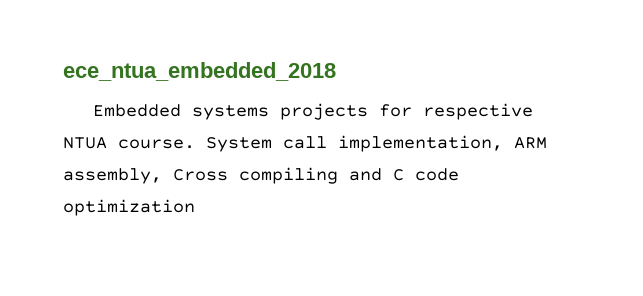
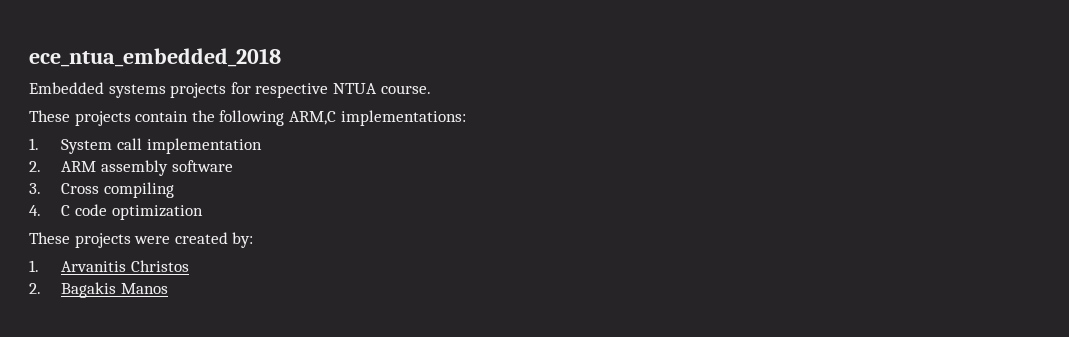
- Embedded systems projects for respective NTUA course. System call implementation, ARM assembly, Cross compiling and C code optimization
+ Embedded systems projects for respective NTUA course.
+ These projects contain the following ARM,C implementations:
+ 1. System call implementation
+ 2. ARM assembly software
+ 3. Cross compiling
+ 4. C code optimization
+ These projects were created by:
+ 1. Arvanitis Christos
+ 2. Bagakis Manos

